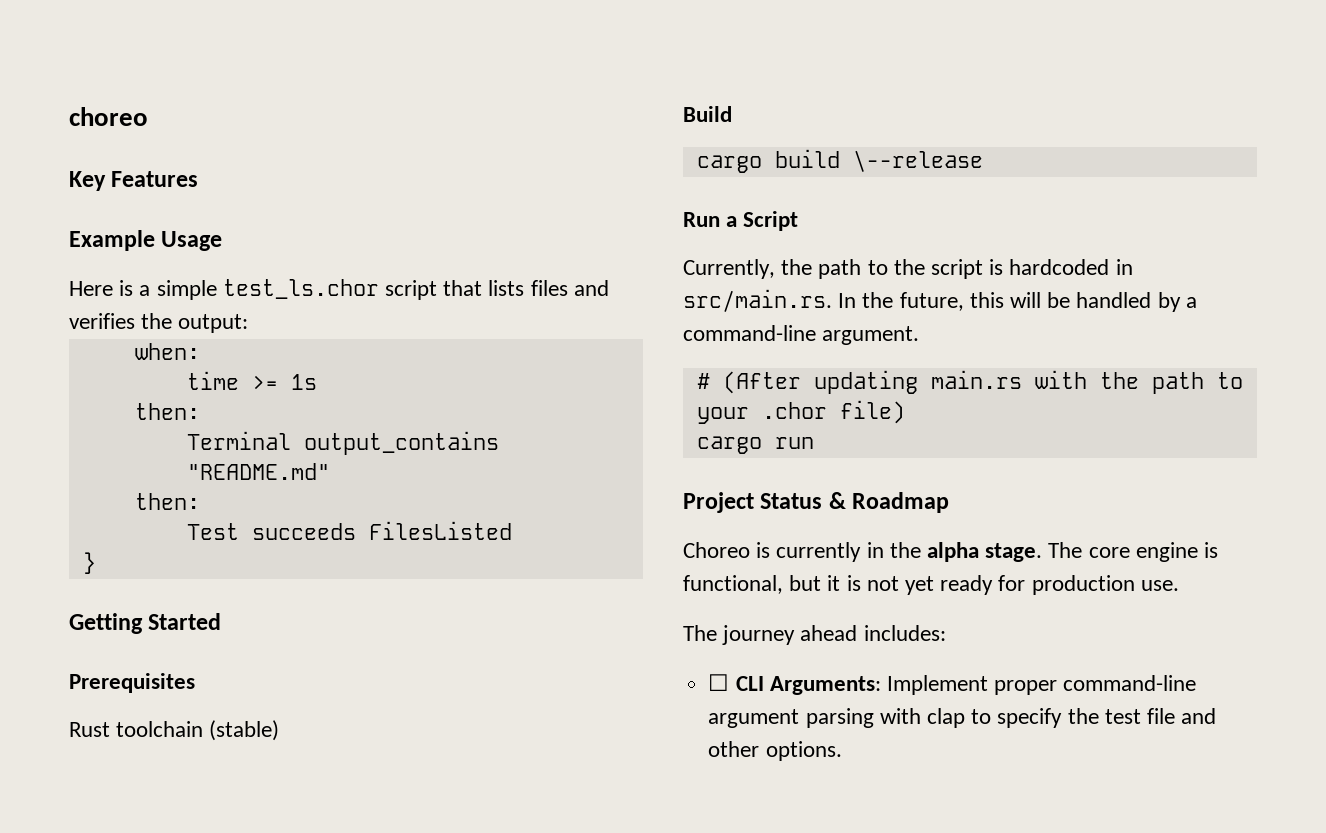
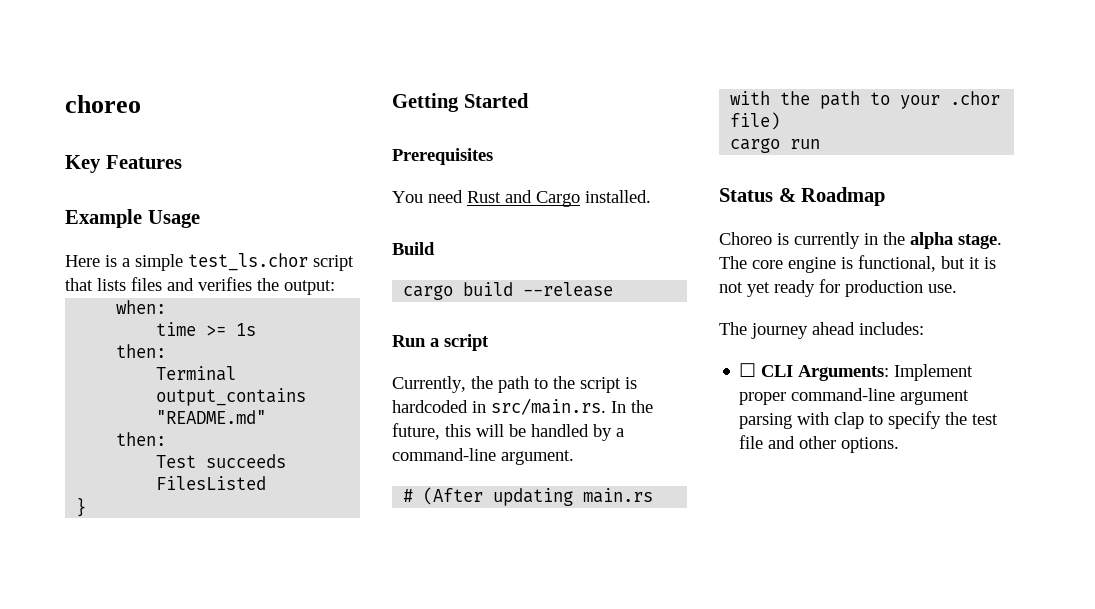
- Rust toolchain (stable)
+ You need Rust and Cargo installed.
- cargo build \--release
+ cargo build --release
- Run a Script
+ Run a script
- Project Status & Roadmap
+ Status & Roadmap

